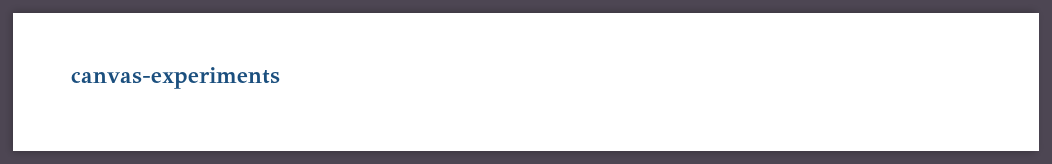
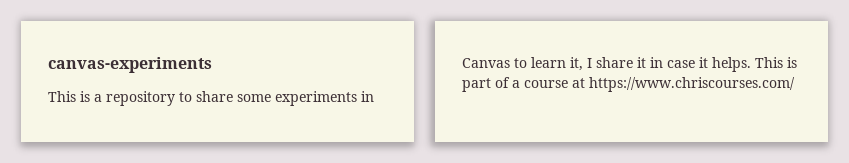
+ This is a repository to share some experiments in Canvas to learn it, I share it in case it helps. This is part of a course at https://www.chriscourses.com/

